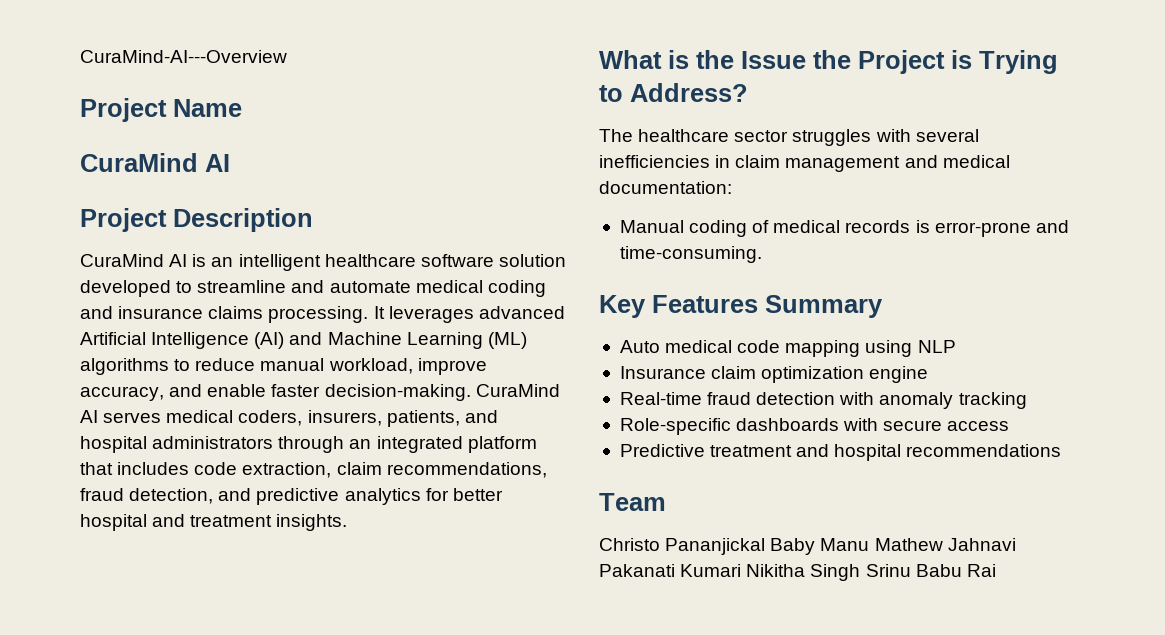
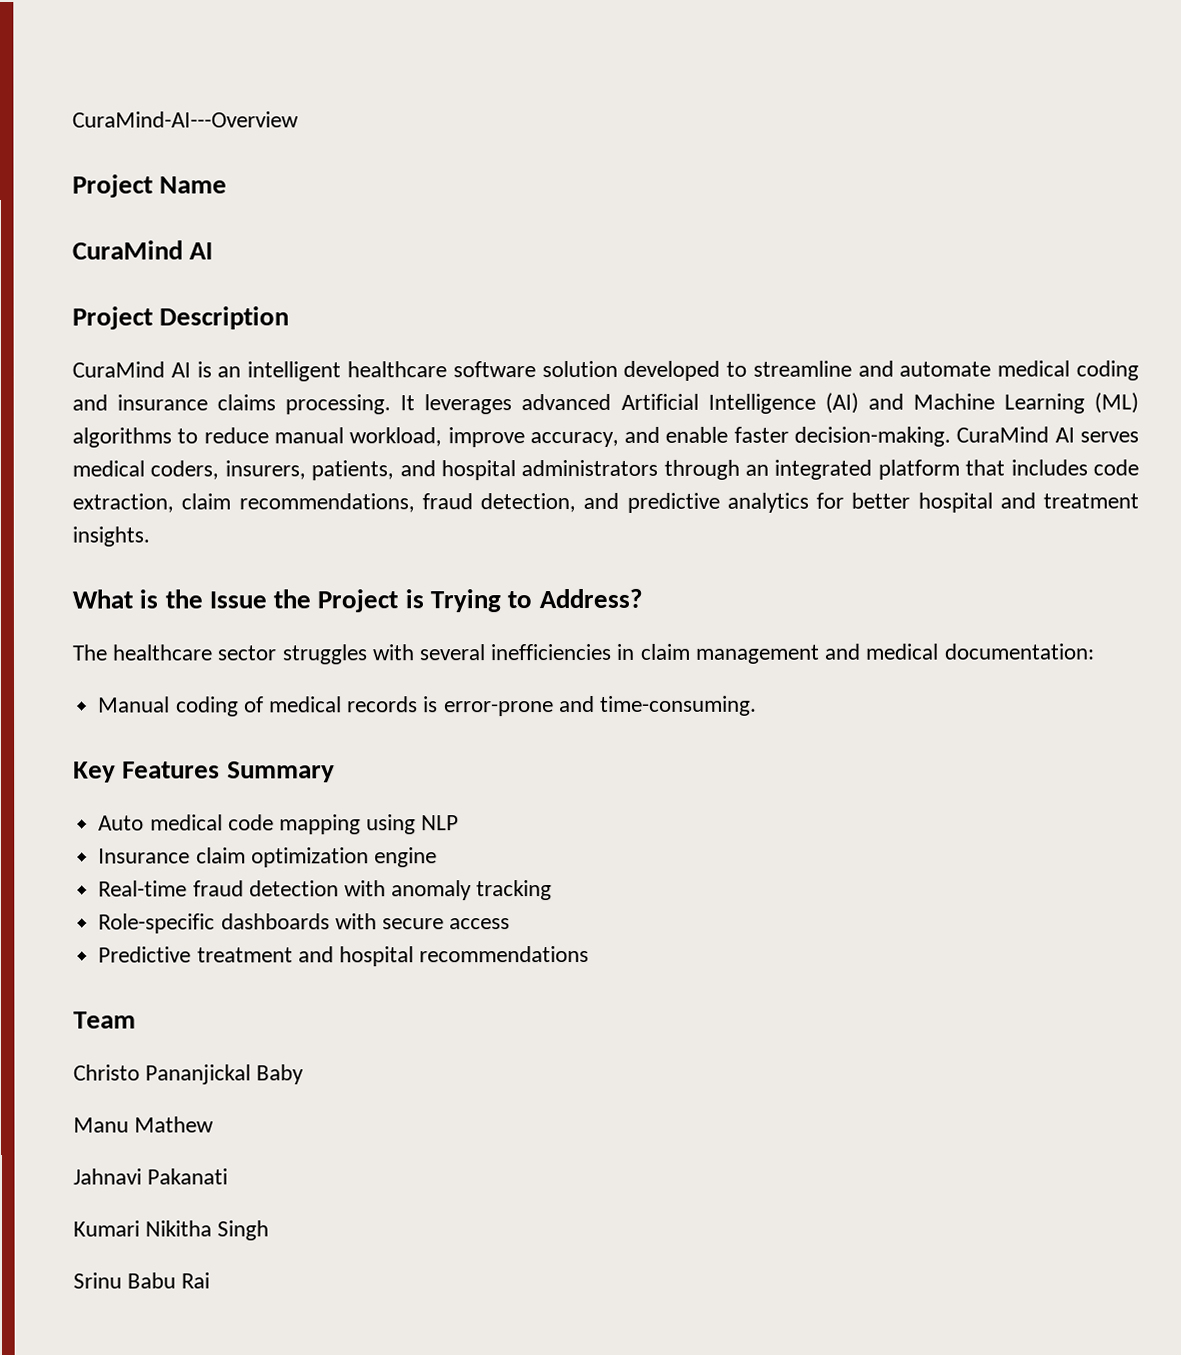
- Christo Pananjickal Baby Manu Mathew Jahnavi Pakanati Kumari Nikitha Singh Srinu Babu Rai
+ Christo Pananjickal Baby
+ Manu Mathew
+ Jahnavi Pakanati
+ Kumari Nikitha Singh
+ Srinu Babu Rai

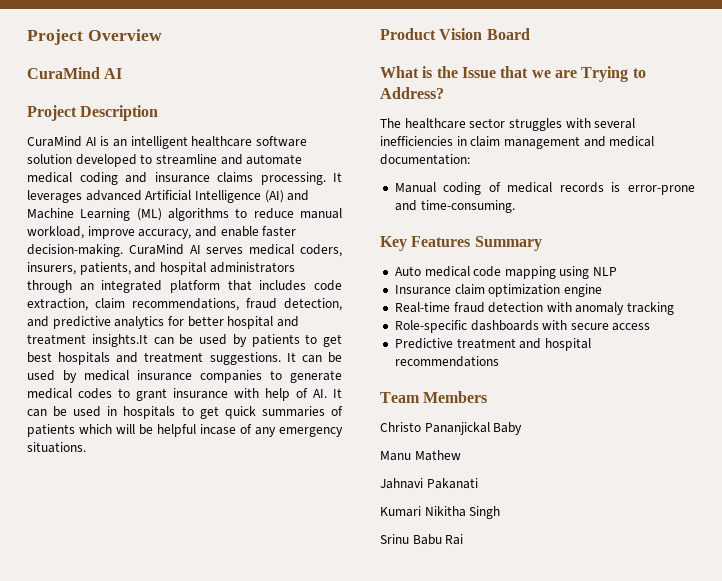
- CuraMind-AI---Overview
- Project Name
+ Project Overview
- CuraMind AI serves medical coders, insurers, patients, and hospital administrators through an integrated platform that includes code extraction, claim recommendations, fraud detection, and predictive analytics for better hospital and treatment insights.
+ CuraMind AI serves medical coders, insurers, patients, and hospital administrators through an integrated platform that includes code extraction, claim recommendations, fraud detection, and predictive analytics for better hospital and treatment insights.It can be used by patients to get best hospitals and treatment suggestions. It can be used by medical insurance companies to generate medical codes to grant insurance with help of AI. It can be used in hospitals to get quick summaries of patients which will be helpful incase of any emergency situations.
+ Product Vision Board
- What is the Issue the Project is Trying to Address?
+ What is the Issue that we are Trying to Address?
- Team
+ Team Members

